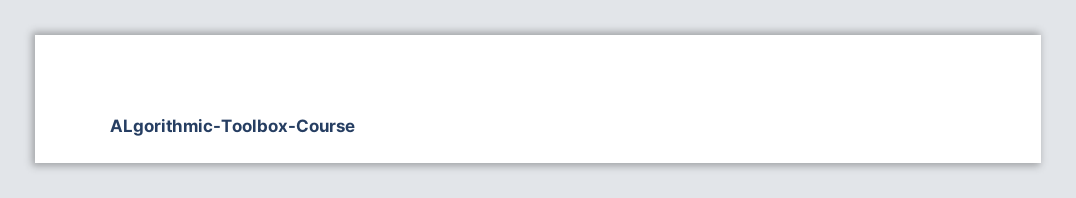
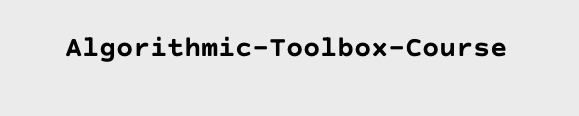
- ALgorithmic-Toolbox-Course
+ Algorithmic-Toolbox-Course

